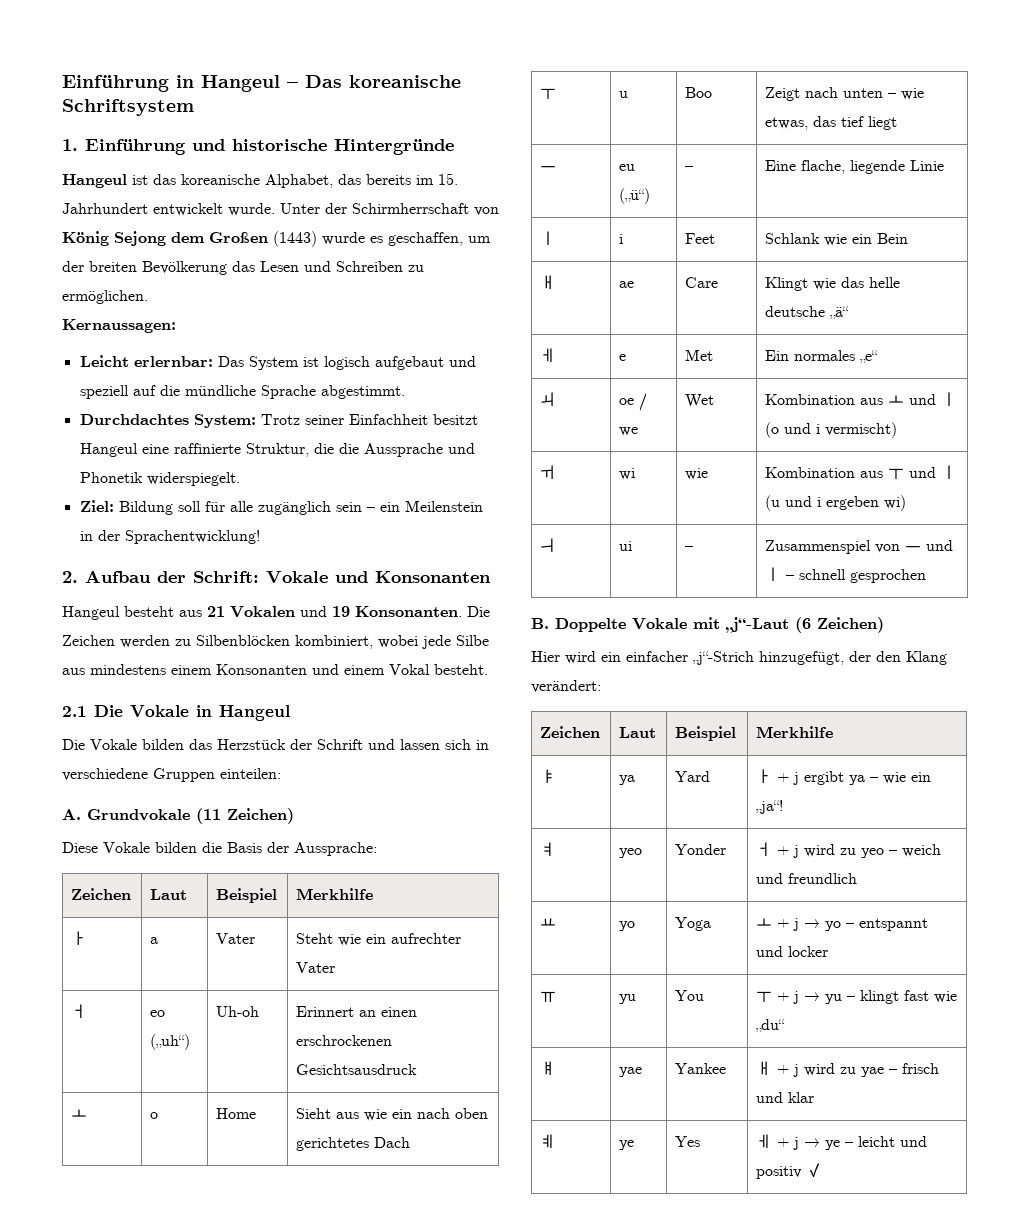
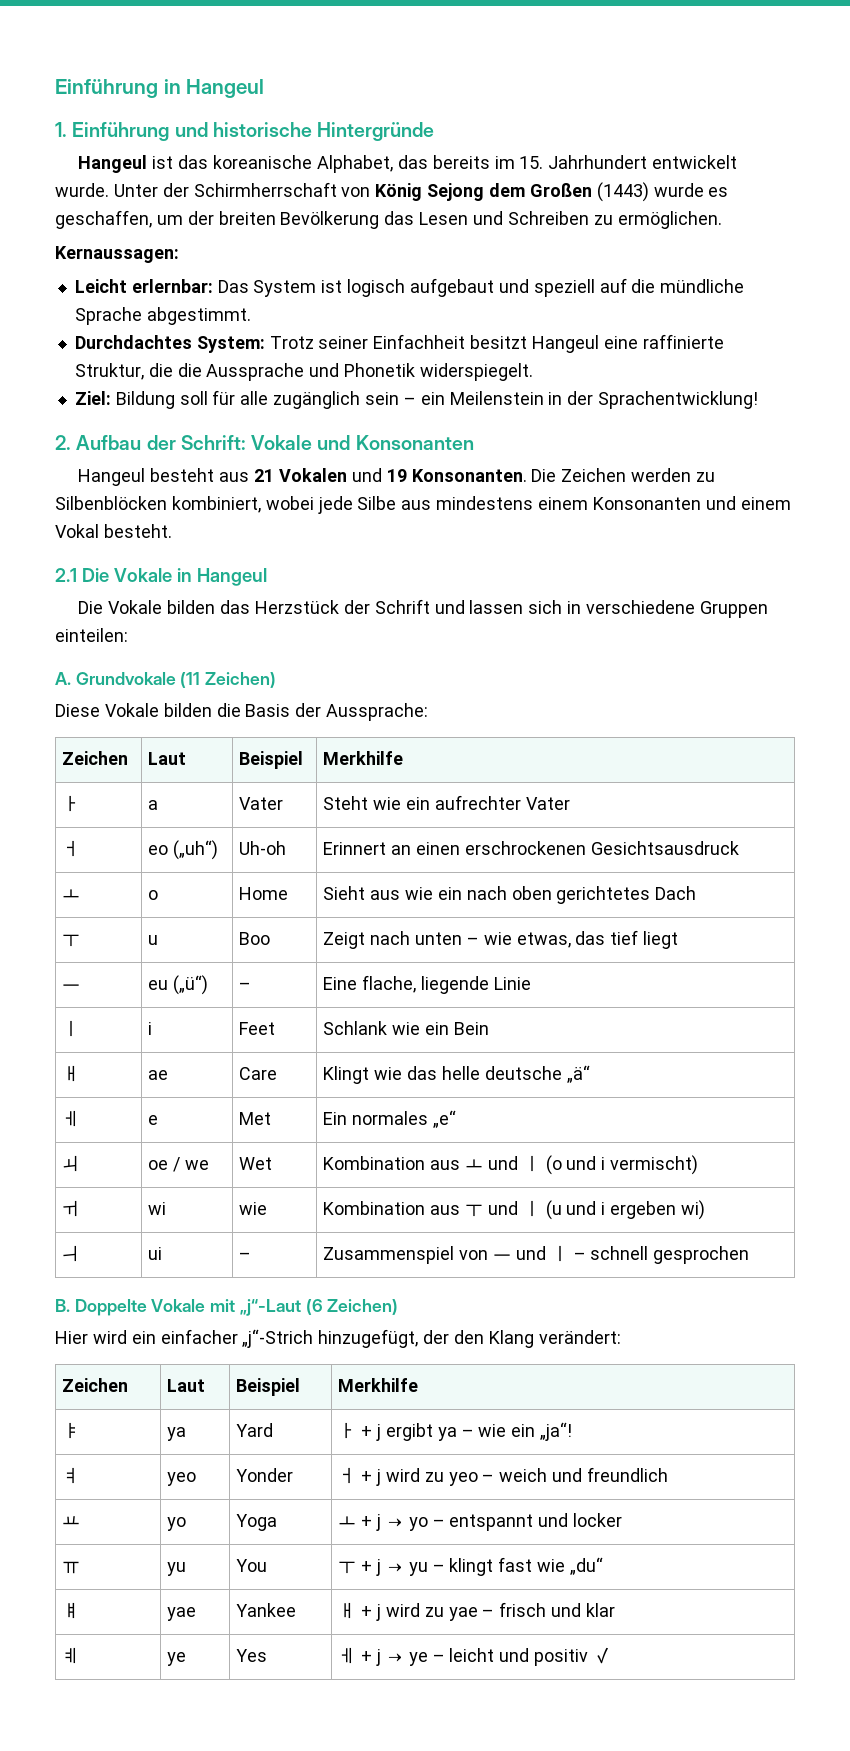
- Einführung in Hangeul – Das koreanische Schriftsystem
+ Einführung in Hangeul

